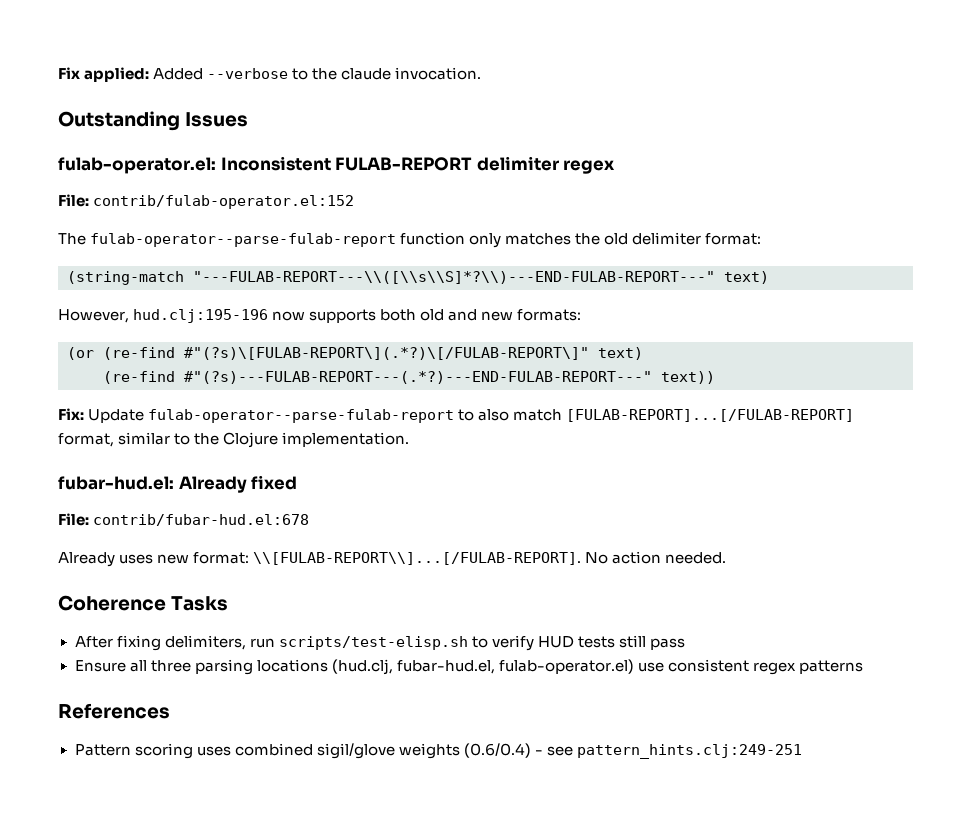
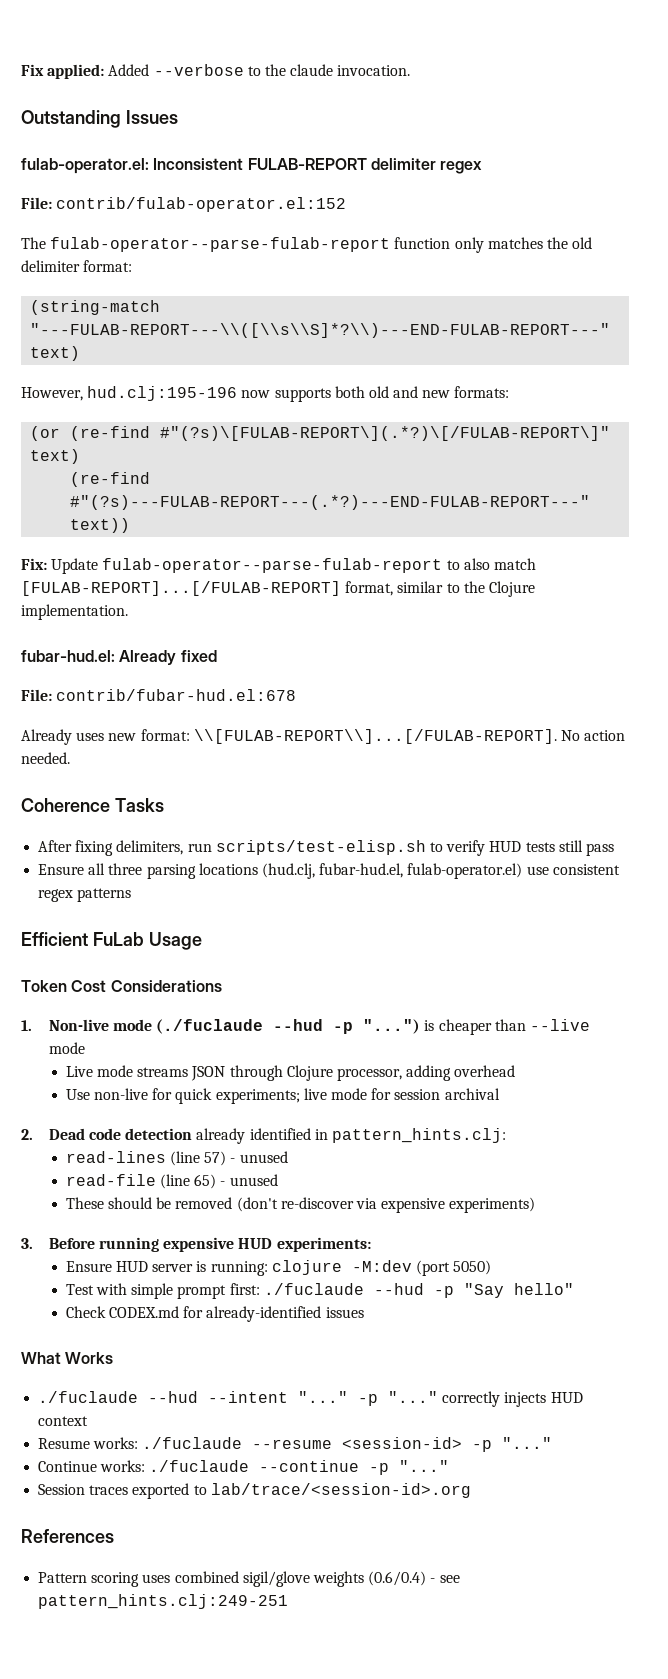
+ Efficient FuLab Usage
+ Token Cost Considerations
+ 1. Non-live mode (./fuclaude --hud -p "...") is cheaper than --live mode
+ Live mode streams JSON through Clojure processor, adding overhead
+ Use non-live for quick experiments; live mode for session archival
+ 2. Dead code detection already identified in pattern_hints.clj:
+ read-lines (line 57) - unused
+ read-file (line 65) - unused
+ These should be removed (don't re-discover via expensive experiments)
+ 3. Before running expensive HUD experiments:
+ Ensure HUD server is running: clojure -M:dev (port 5050)
+ Test with simple prompt first: ./fuclaude --hud -p "Say hello"
+ Check CODEX.md for already-identified issues
+ What Works
+ ./fuclaude --hud --intent "..." -p "..." correctly injects HUD context
+ Resume works: ./fuclaude --resume <session-id> -p "..."
+ Continue works: ./fuclaude --continue -p "..."
+ Session traces exported to lab/trace/<session-id>.org

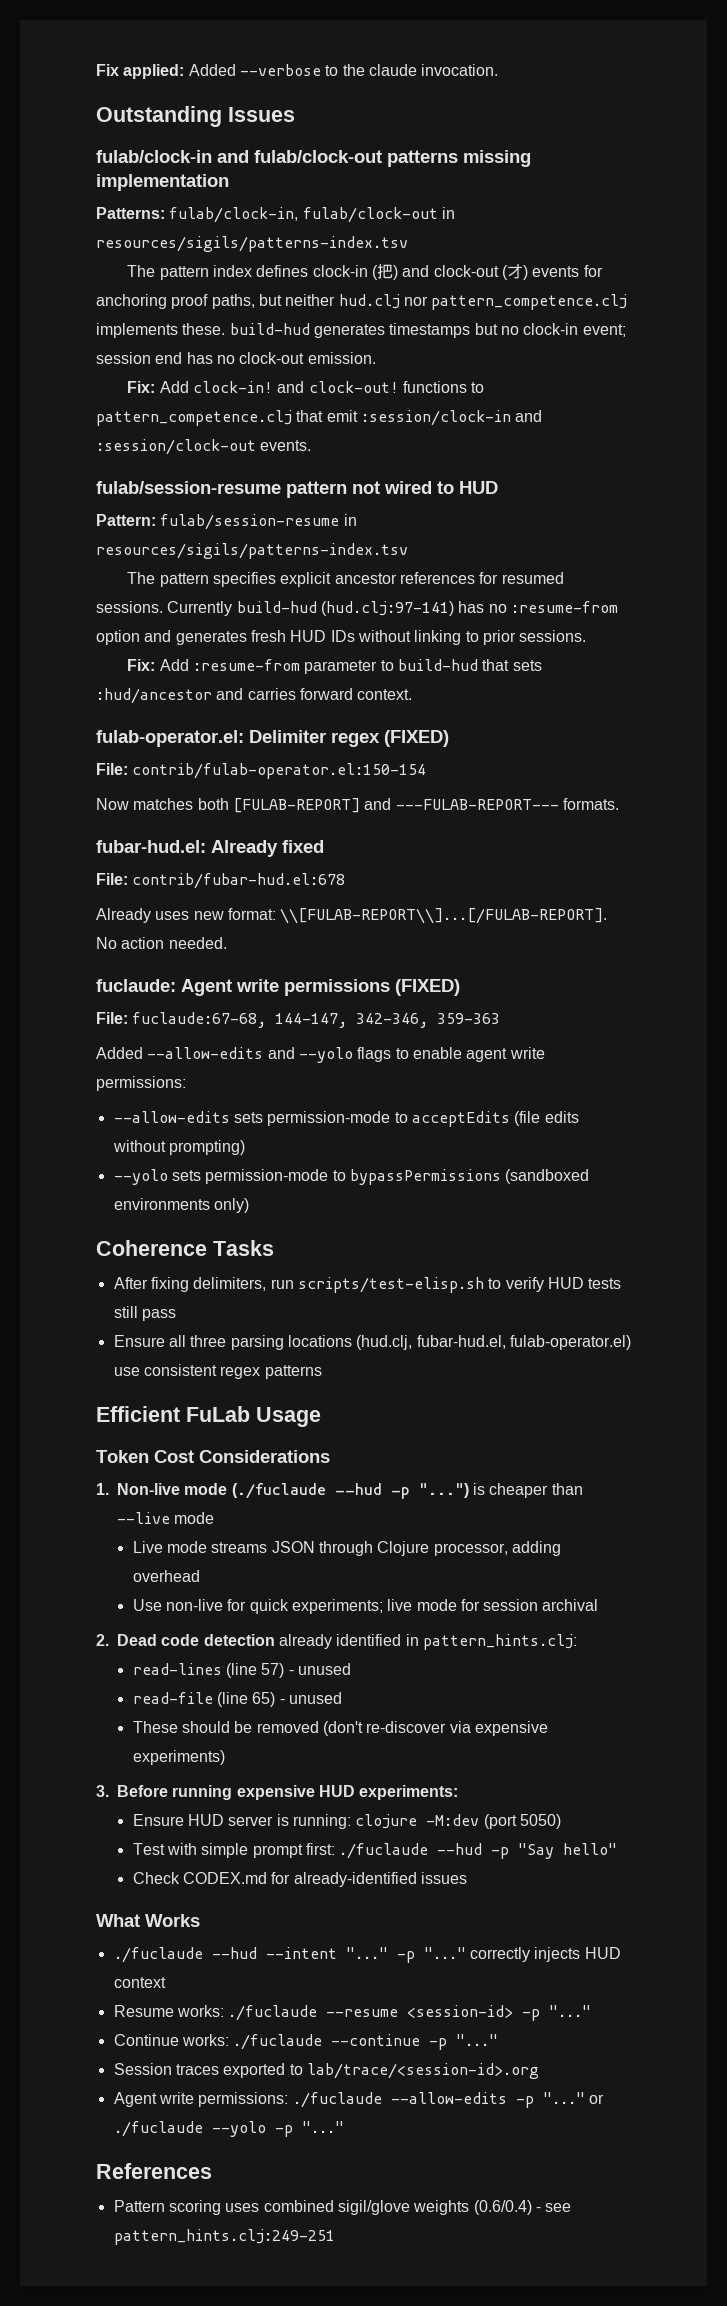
- fulab-operator.el: Inconsistent FULAB-REPORT delimiter regex
- File: contrib/fulab-operator.el:152
- The fulab-operator--parse-fulab-report function only matches the old delimiter format:
- (string-match "---FULAB-REPORT---\\([\\s\\S]*?\\)---END-FULAB-REPORT---" text)
- However, hud.clj:195-196 now supports both old and new formats:
- (or (re-find #"(?s)\[FULAB-REPORT\](.*?)\[/FULAB-REPORT\]" text)
- (re-find #"(?s)---FULAB-REPORT---(.*?)---END-FULAB-REPORT---" text))
- Fix: Update fulab-operator--parse-fulab-report to also match [FULAB-REPORT]...[/FULAB-REPORT] format, similar to the Clojure implementation.
+ fulab/clock-in and fulab/clock-out patterns missing implementation
+ Patterns: fulab/clock-in, fulab/clock-out in resources/sigils/patterns-index.tsv
+ The pattern index defines clock-in (把) and clock-out (才) events for anchoring proof paths, but neither hud.clj nor pattern_competence.clj implements these. build-hud generates timestamps but no clock-in event; session end has no clock-out emission.
+ Fix: Add clock-in! and clock-out! functions to pattern_competence.clj that emit :session/clock-in and :session/clock-out events.
+ fulab/session-resume pattern not wired to HUD
+ Pattern: fulab/session-resume in resources/sigils/patterns-index.tsv
+ The pattern specifies explicit ancestor references for resumed sessions. Currently build-hud (hud.clj:97-141) has no :resume-from option and generates fresh HUD IDs without linking to prior sessions.
+ Fix: Add :resume-from parameter to build-hud that sets :hud/ancestor and carries forward context.
+ fulab-operator.el: Delimiter regex (FIXED)
+ File: contrib/fulab-operator.el:150-154
+ Now matches both [FULAB-REPORT] and ---FULAB-REPORT--- formats.
+ fuclaude: Agent write permissions (FIXED)
+ File: fuclaude:67-68, 144-147, 342-346, 359-363
+ Added --allow-edits and --yolo flags to enable agent write permissions:
+ --allow-edits sets permission-mode to acceptEdits (file edits without prompting)
+ --yolo sets permission-mode to bypassPermissions (sandboxed environments only)
+ Agent write permissions: ./fuclaude --allow-edits -p "..." or ./fuclaude --yolo -p "..."

